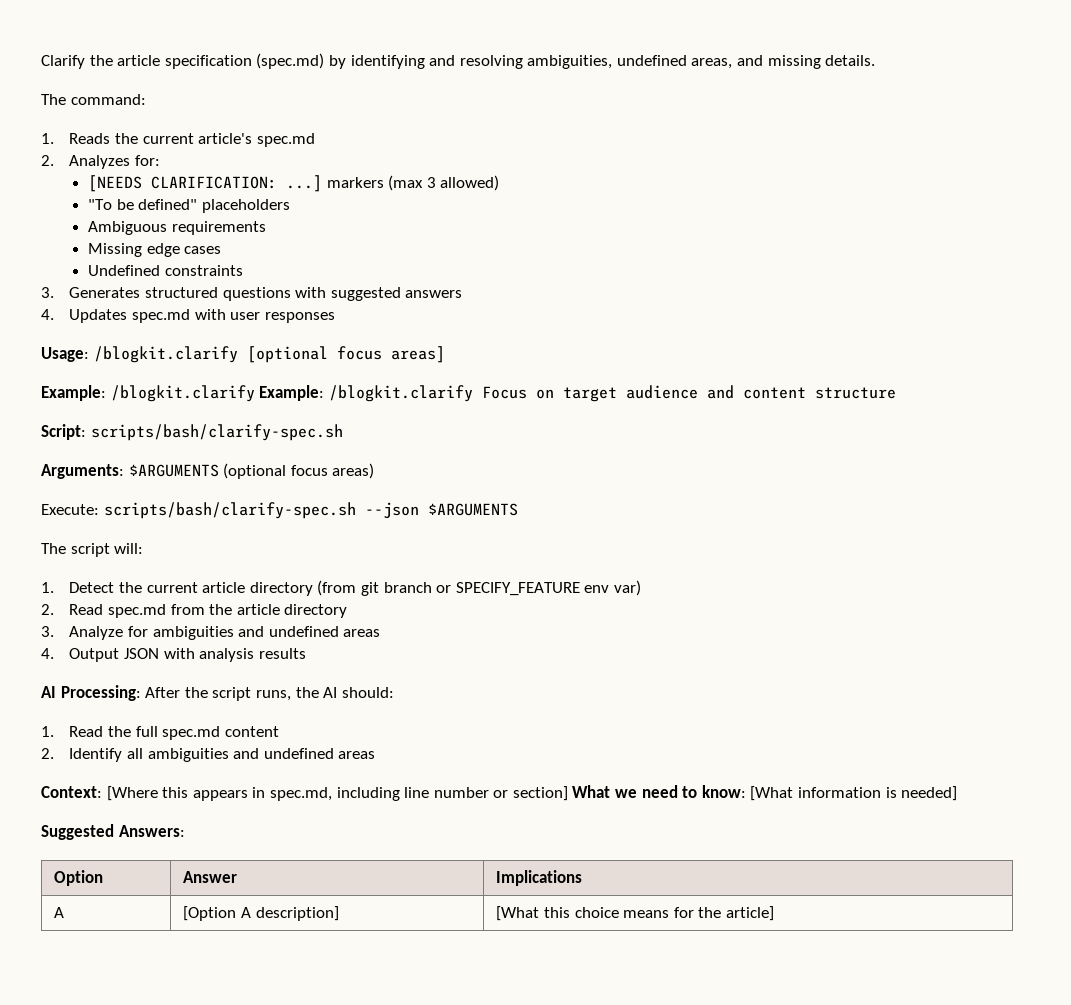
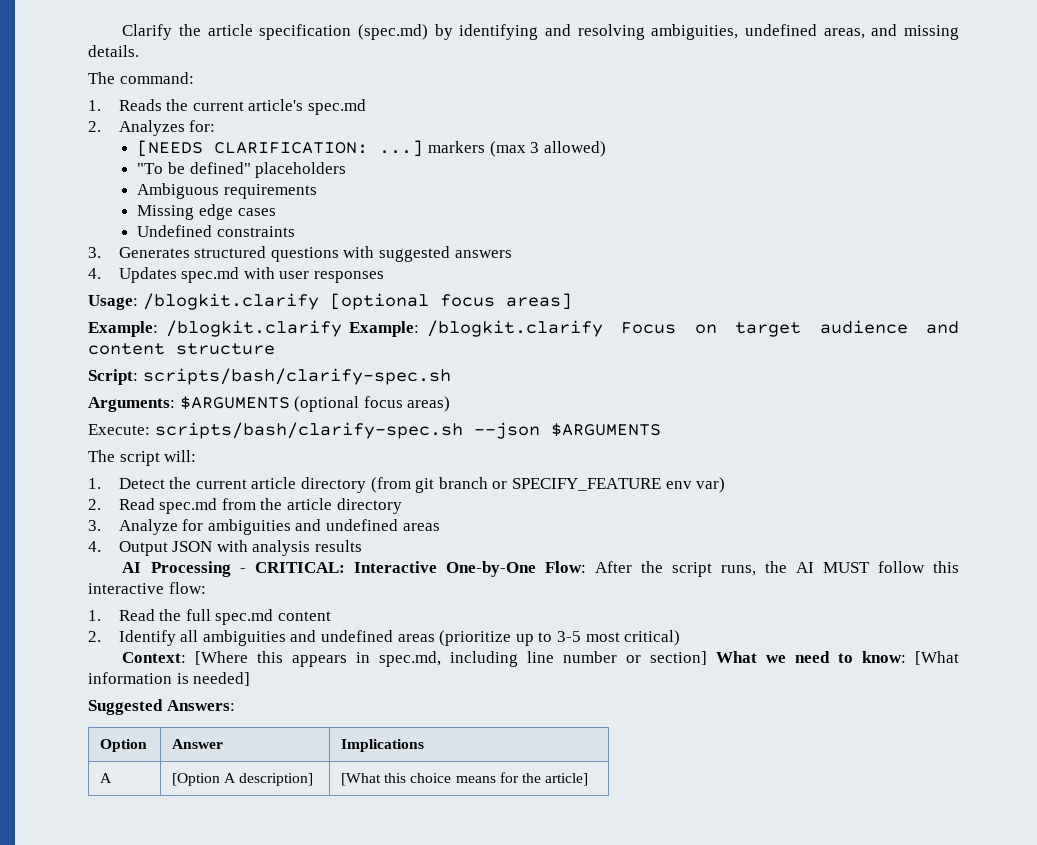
- AI Processing: After the script runs, the AI should:
+ AI Processing - CRITICAL: Interactive One-by-One Flow: After the script runs, the AI MUST follow this interactive flow:
- 2. Identify all ambiguities and undefined areas
+ 2. Identify all ambiguities and undefined areas (prioritize up to 3-5 most critical)

